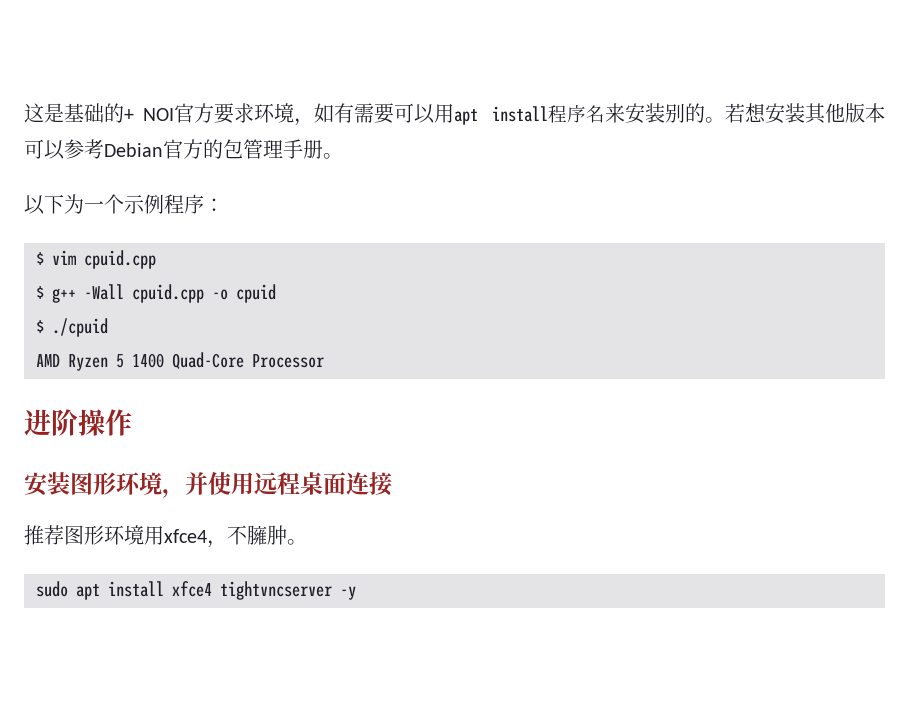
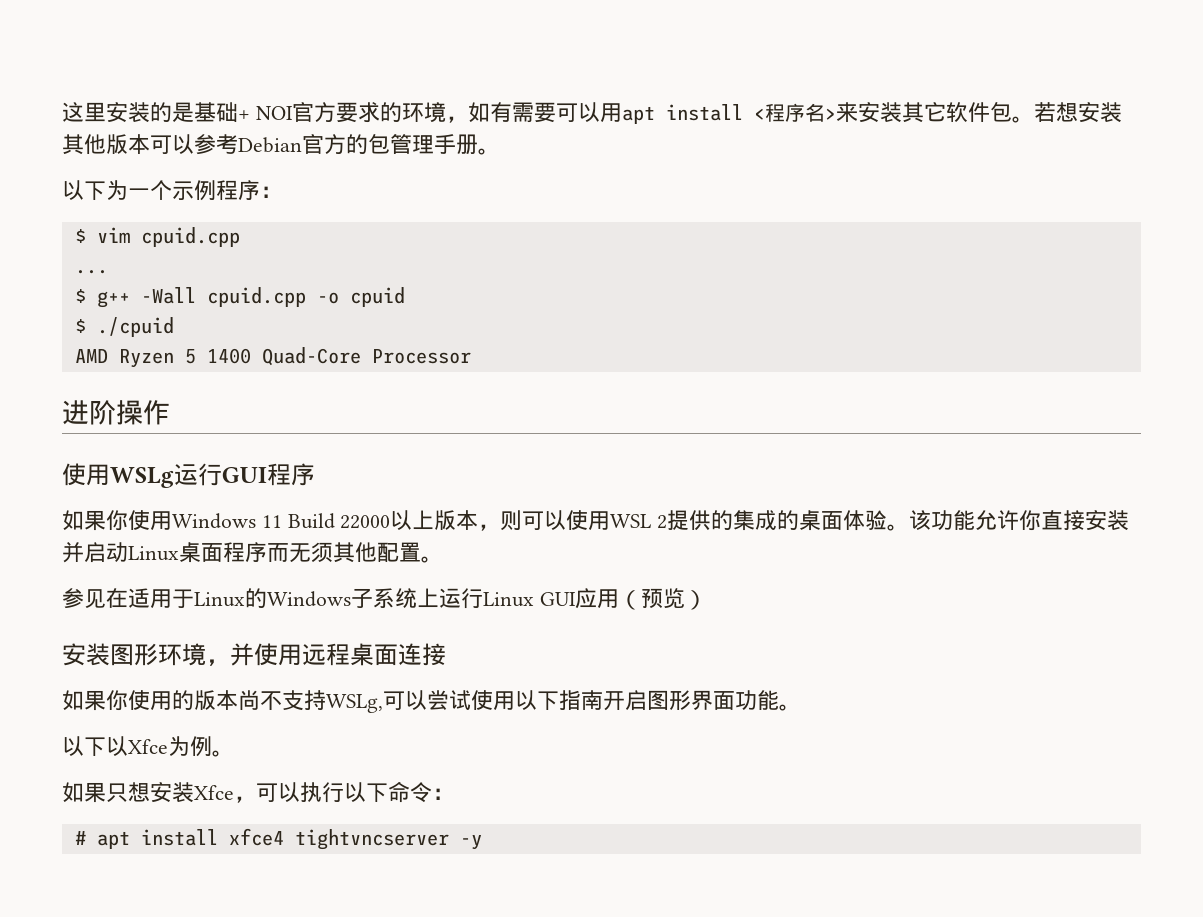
- 这是基础的+ NOI官方要求环境，如有需要可以用apt install程序名来安装别的。
+ 这里安装的是基础+ NOI官方要求的环境，如有需要可以用apt install <程序名>来安装其它软件包。
+ ...
+ 使用WSLg运行GUI程序
+ 如果你使用Windows 11 Build 22000以上版本，则可以使用WSL 2提供的集成的桌面体验。该功能允许你直接安装并启动Linux桌面程序而无须其他配置。
+ 参见在适用于Linux的Windows子系统上运行Linux GUI应用（预览）
- 推荐图形环境用xfce4，不臃肿。
- sudo apt install xfce4 tightvncserver -y
+ 如果你使用的版本尚不支持WSLg,可以尝试使用以下指南开启图形界面功能。
+ 以下以Xfce为例。
+ 如果只想安装Xfce，可以执行以下命令：
+ # apt install xfce4 tightvncserver -y

